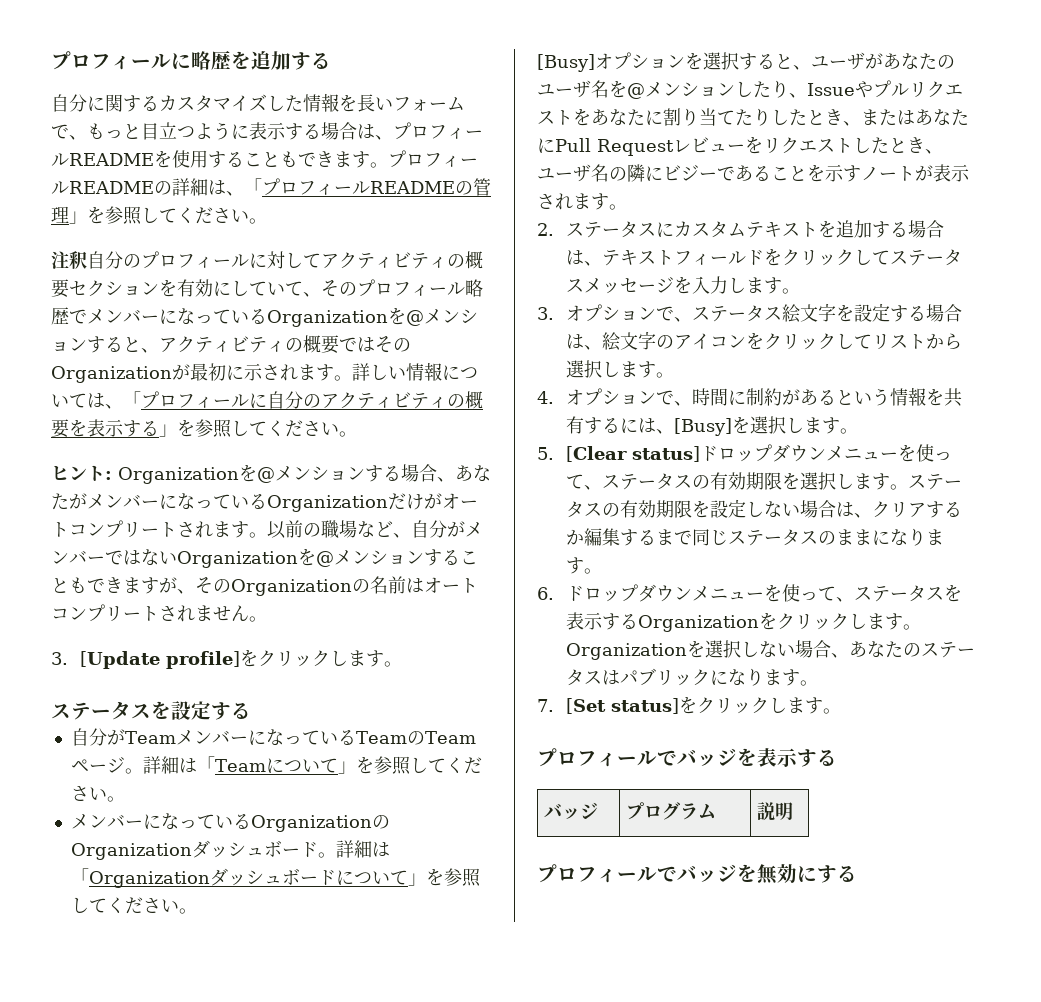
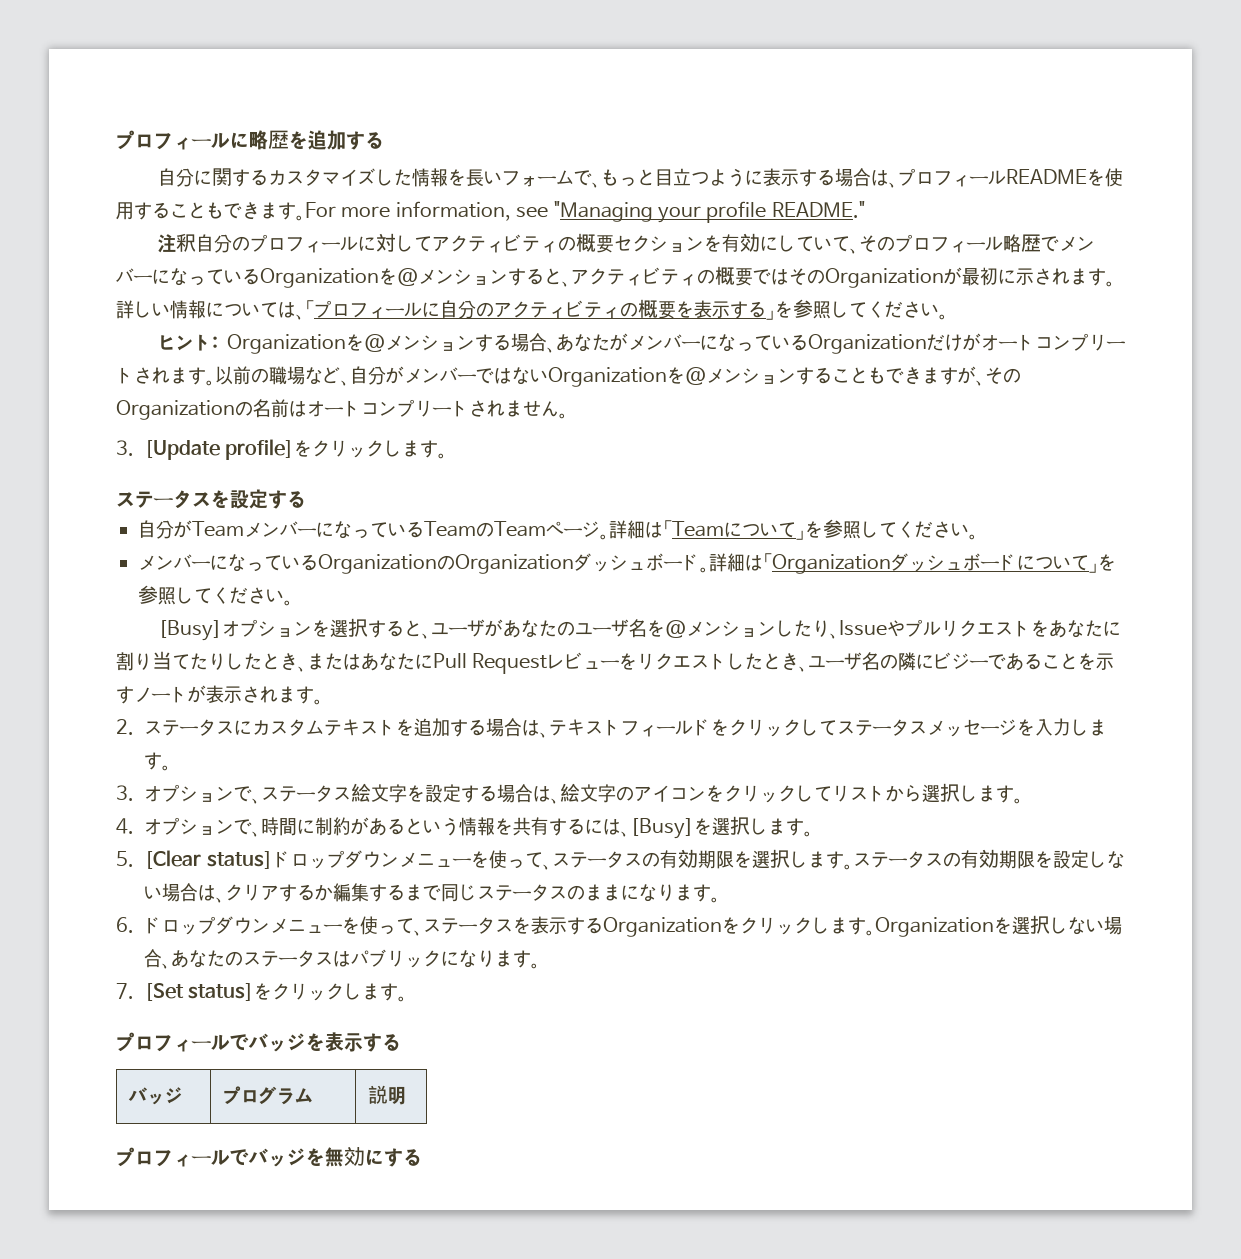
- プロフィールREADMEの詳細は、「プロフィールREADMEの管理」を参照してください。
+ For more information, see "Managing your profile README."

